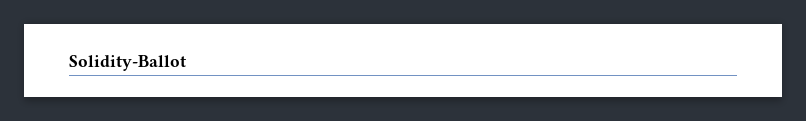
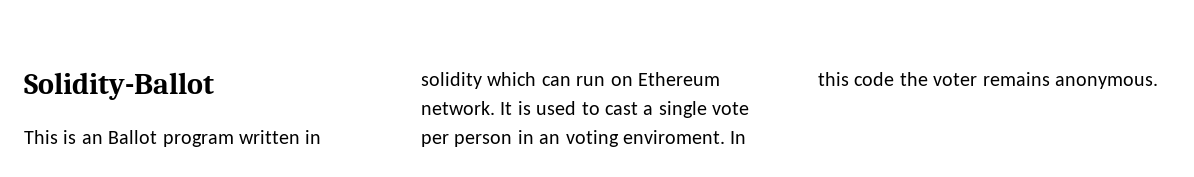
+ This is an Ballot program written in solidity which can run on Ethereum network. It is used to cast a single vote per person in an voting enviroment. In this code the voter remains anonymous.

